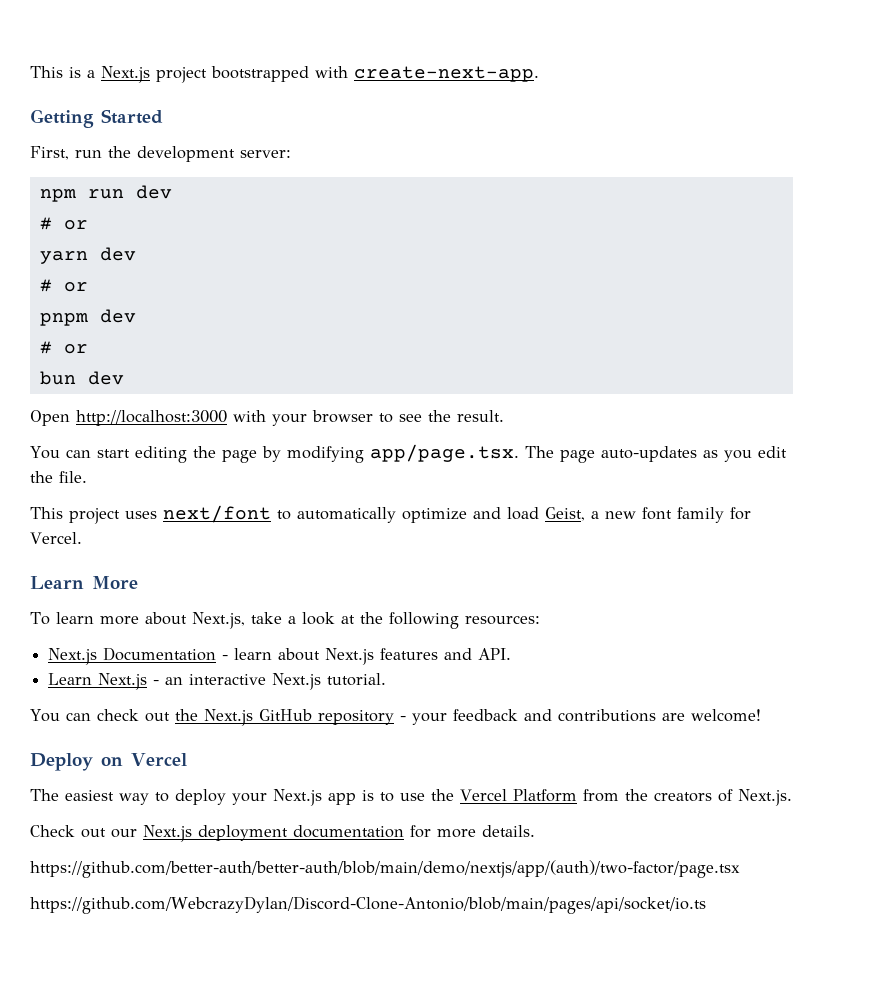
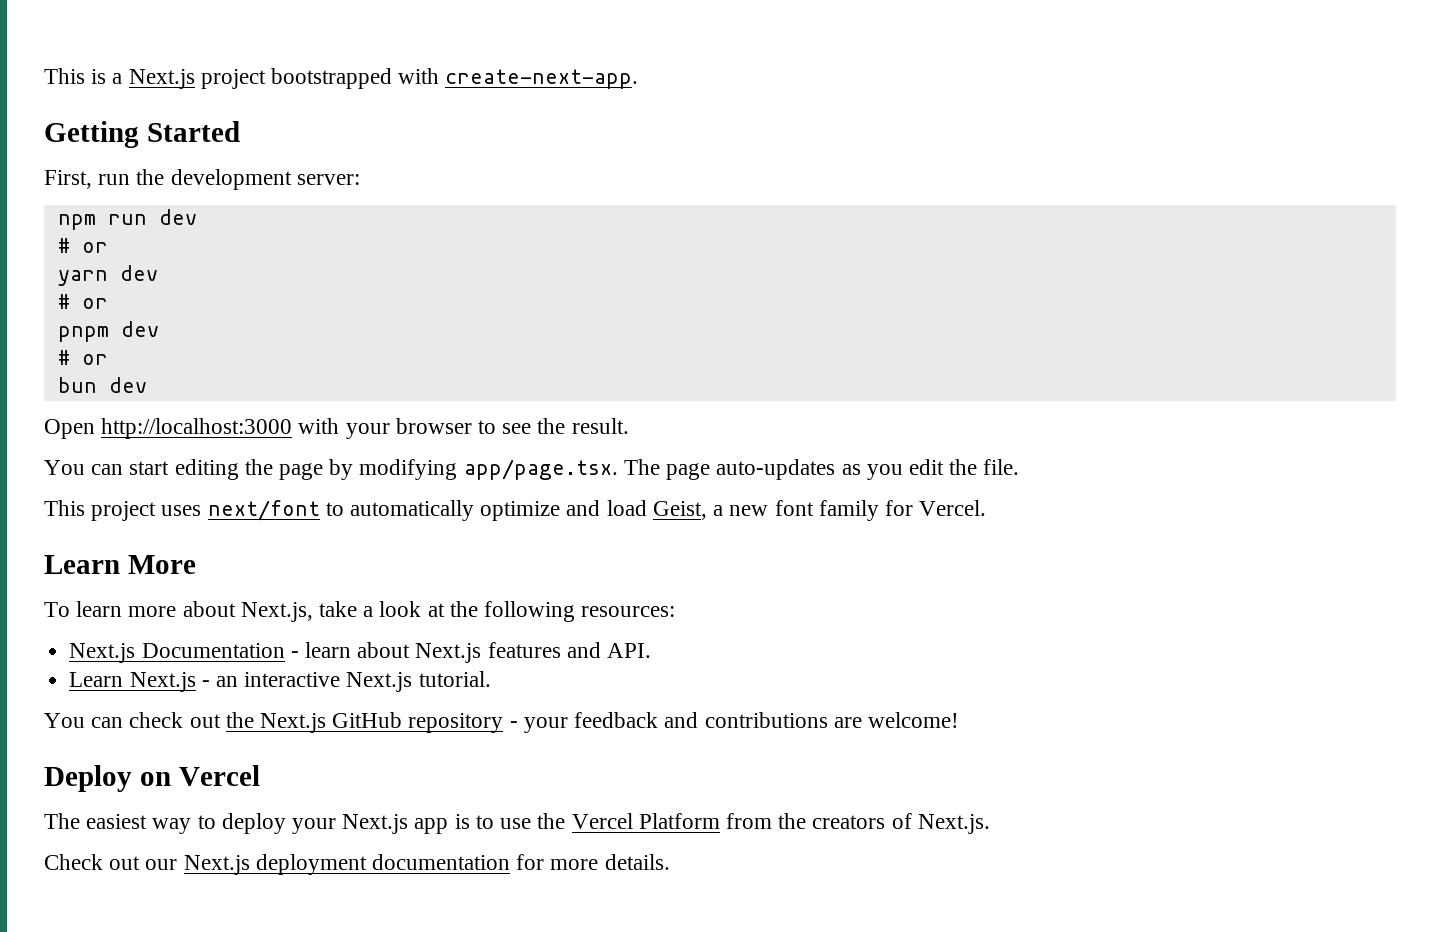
- https://github.com/better-auth/better-auth/blob/main/demo/nextjs/app/(auth)/two-factor/page.tsx
- https://github.com/WebcrazyDylan/Discord-Clone-Antonio/blob/main/pages/api/socket/io.ts

